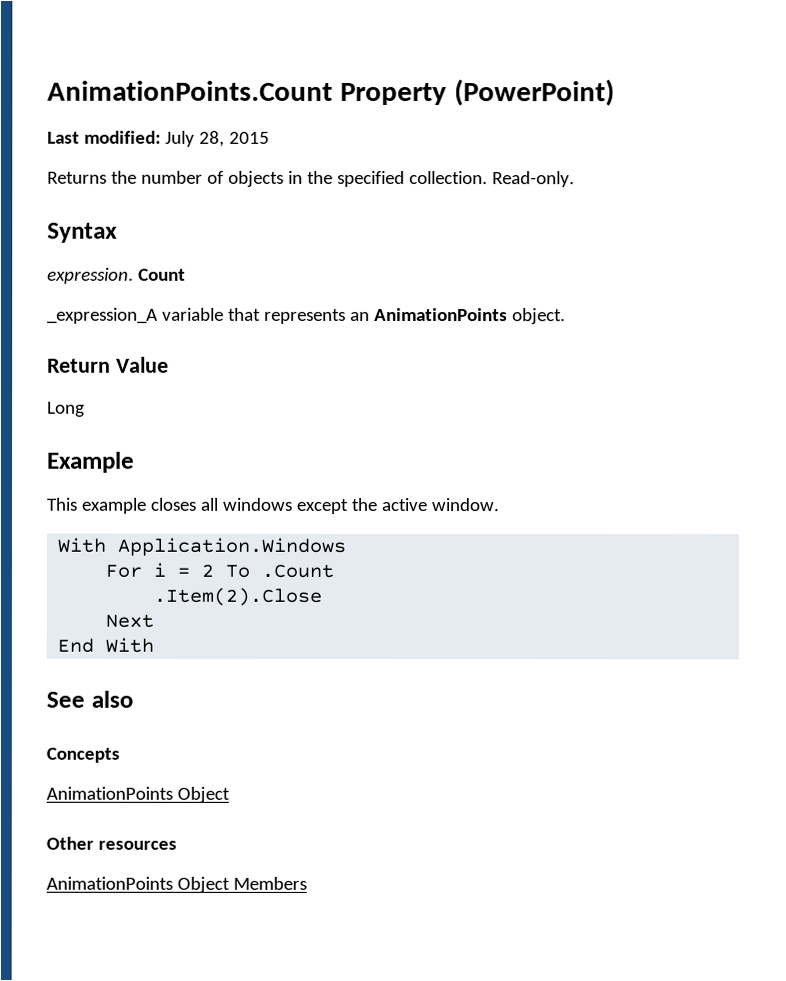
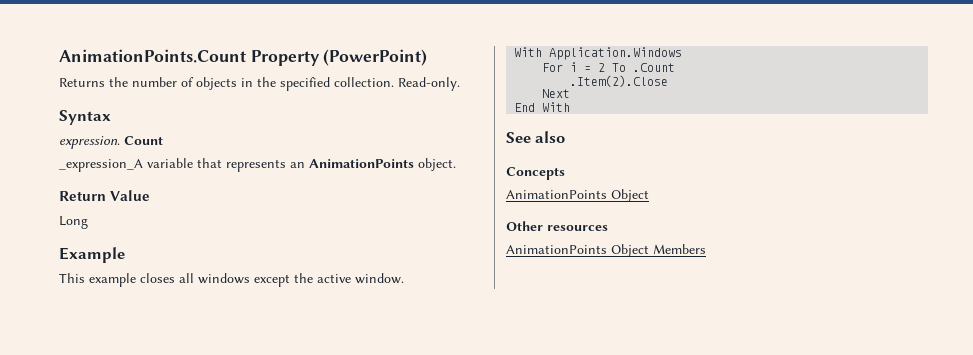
- Last modified: July 28, 2015

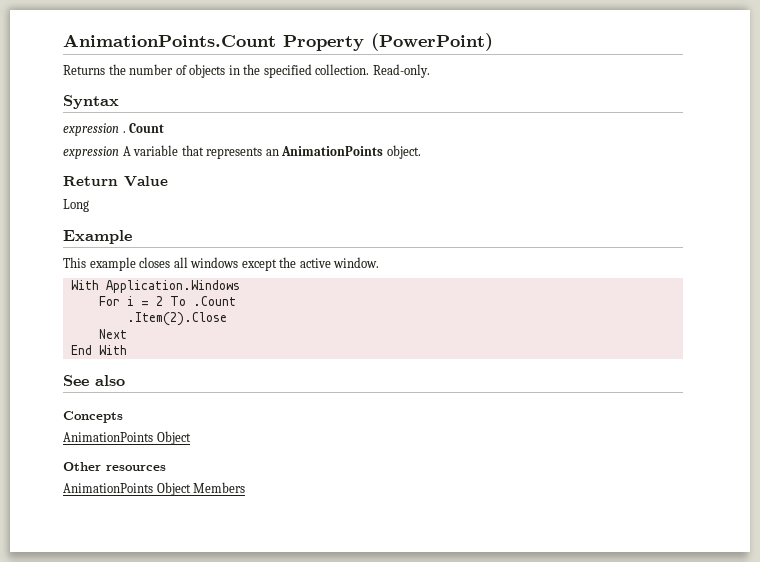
- expression.
+ expression .
- _expression_A variable that represents an AnimationPoints object.
+ expression A variable that represents an AnimationPoints object.

